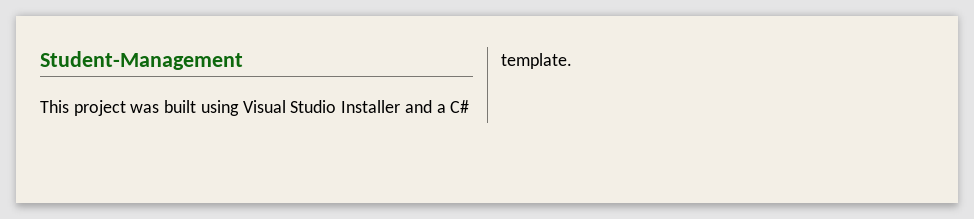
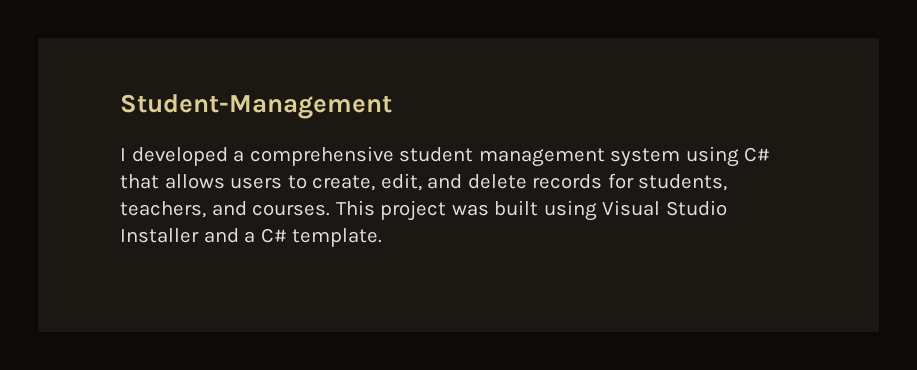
+ I developed a comprehensive student management system using C# that allows users to create, edit, and delete records for students, teachers, and courses.

